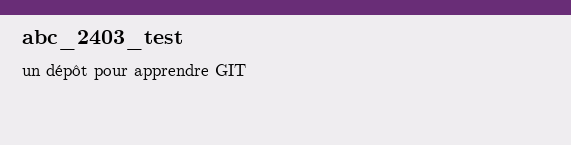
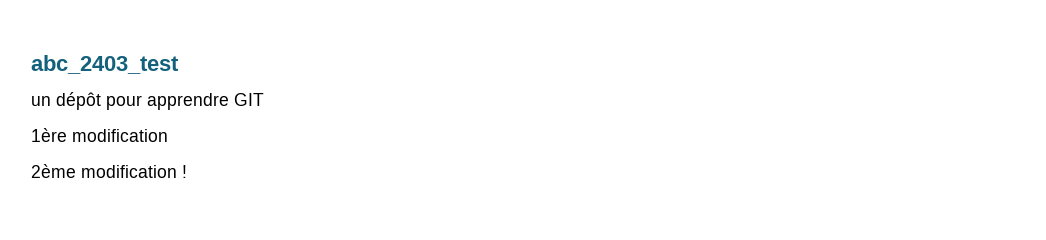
+ 1ère modification
+ 2ème modification !

